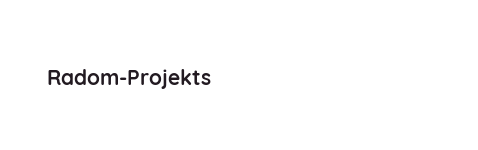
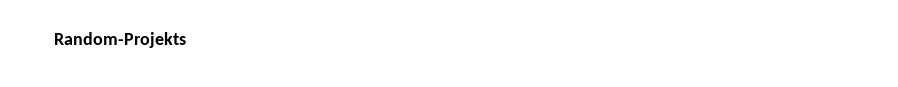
- Radom-Projekts
+ Random-Projekts

